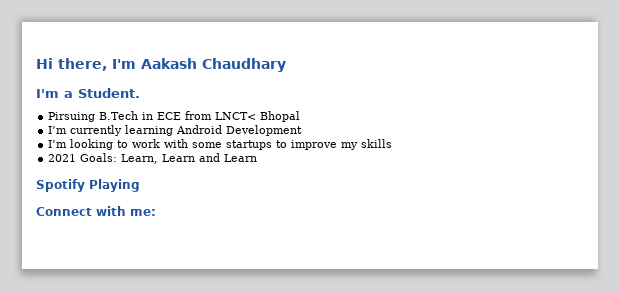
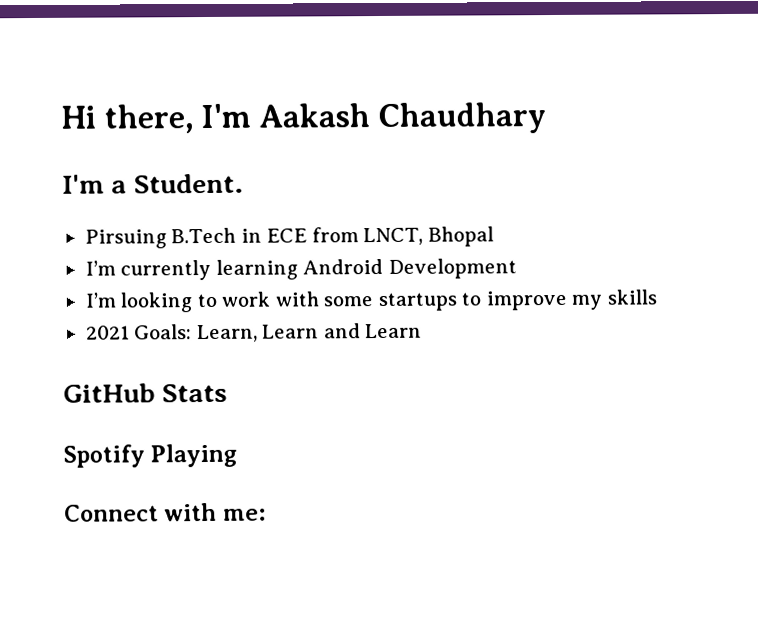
- Pirsuing B.Tech in ECE from LNCT< Bhopal
+ Pirsuing B.Tech in ECE from LNCT, Bhopal
+ GitHub Stats

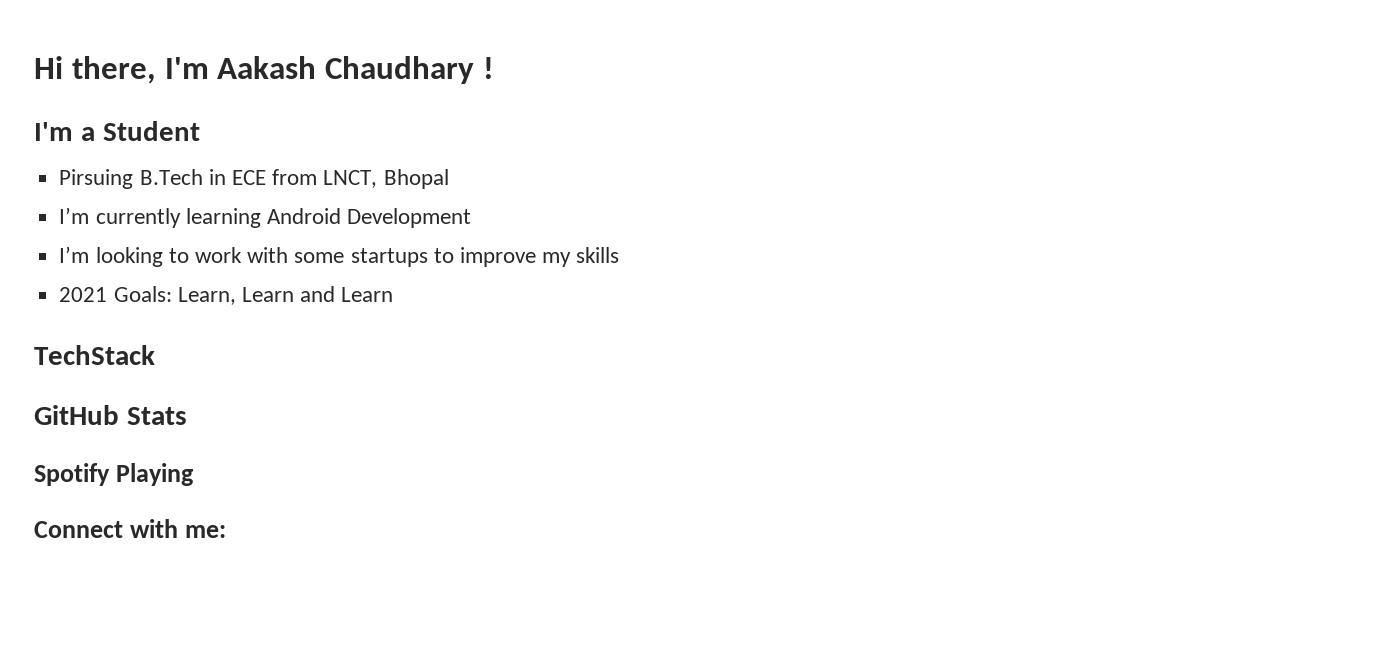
- Hi there, I'm Aakash Chaudhary
+ Hi there, I'm Aakash Chaudhary !
- I'm a Student.
+ I'm a Student
+ TechStack

